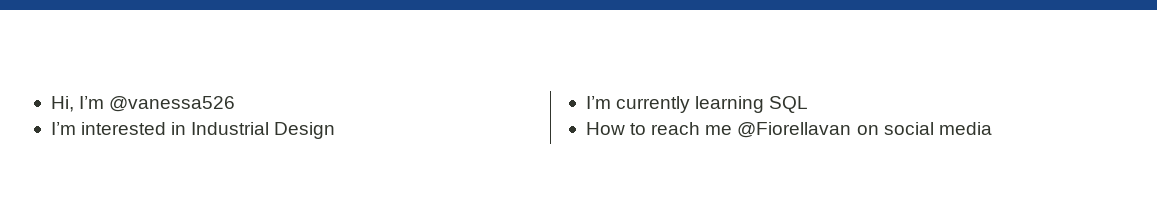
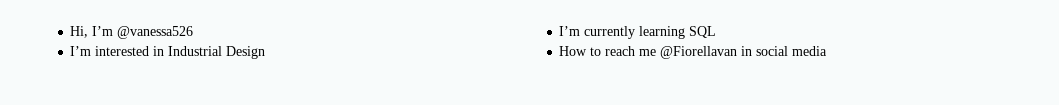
- How to reach me @Fiorellavan on social media
+ How to reach me @Fiorellavan in social media

